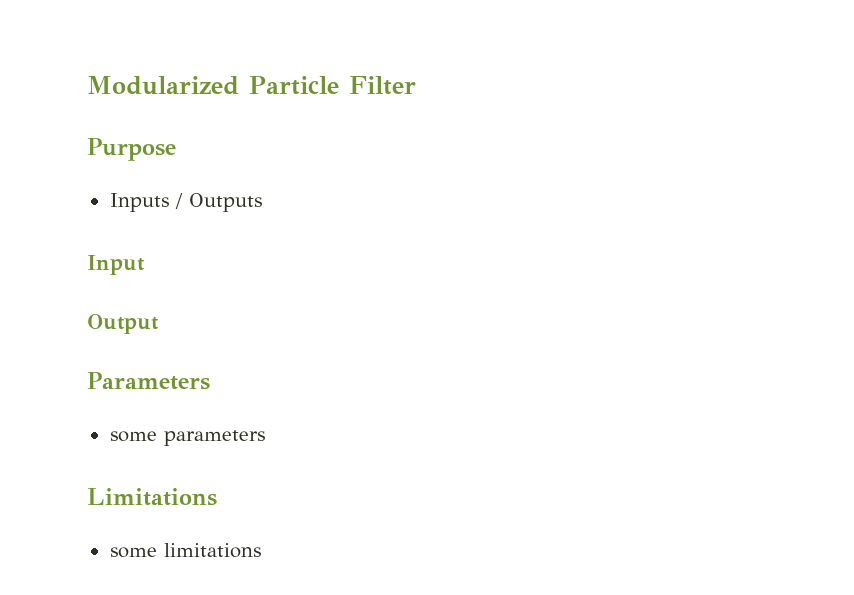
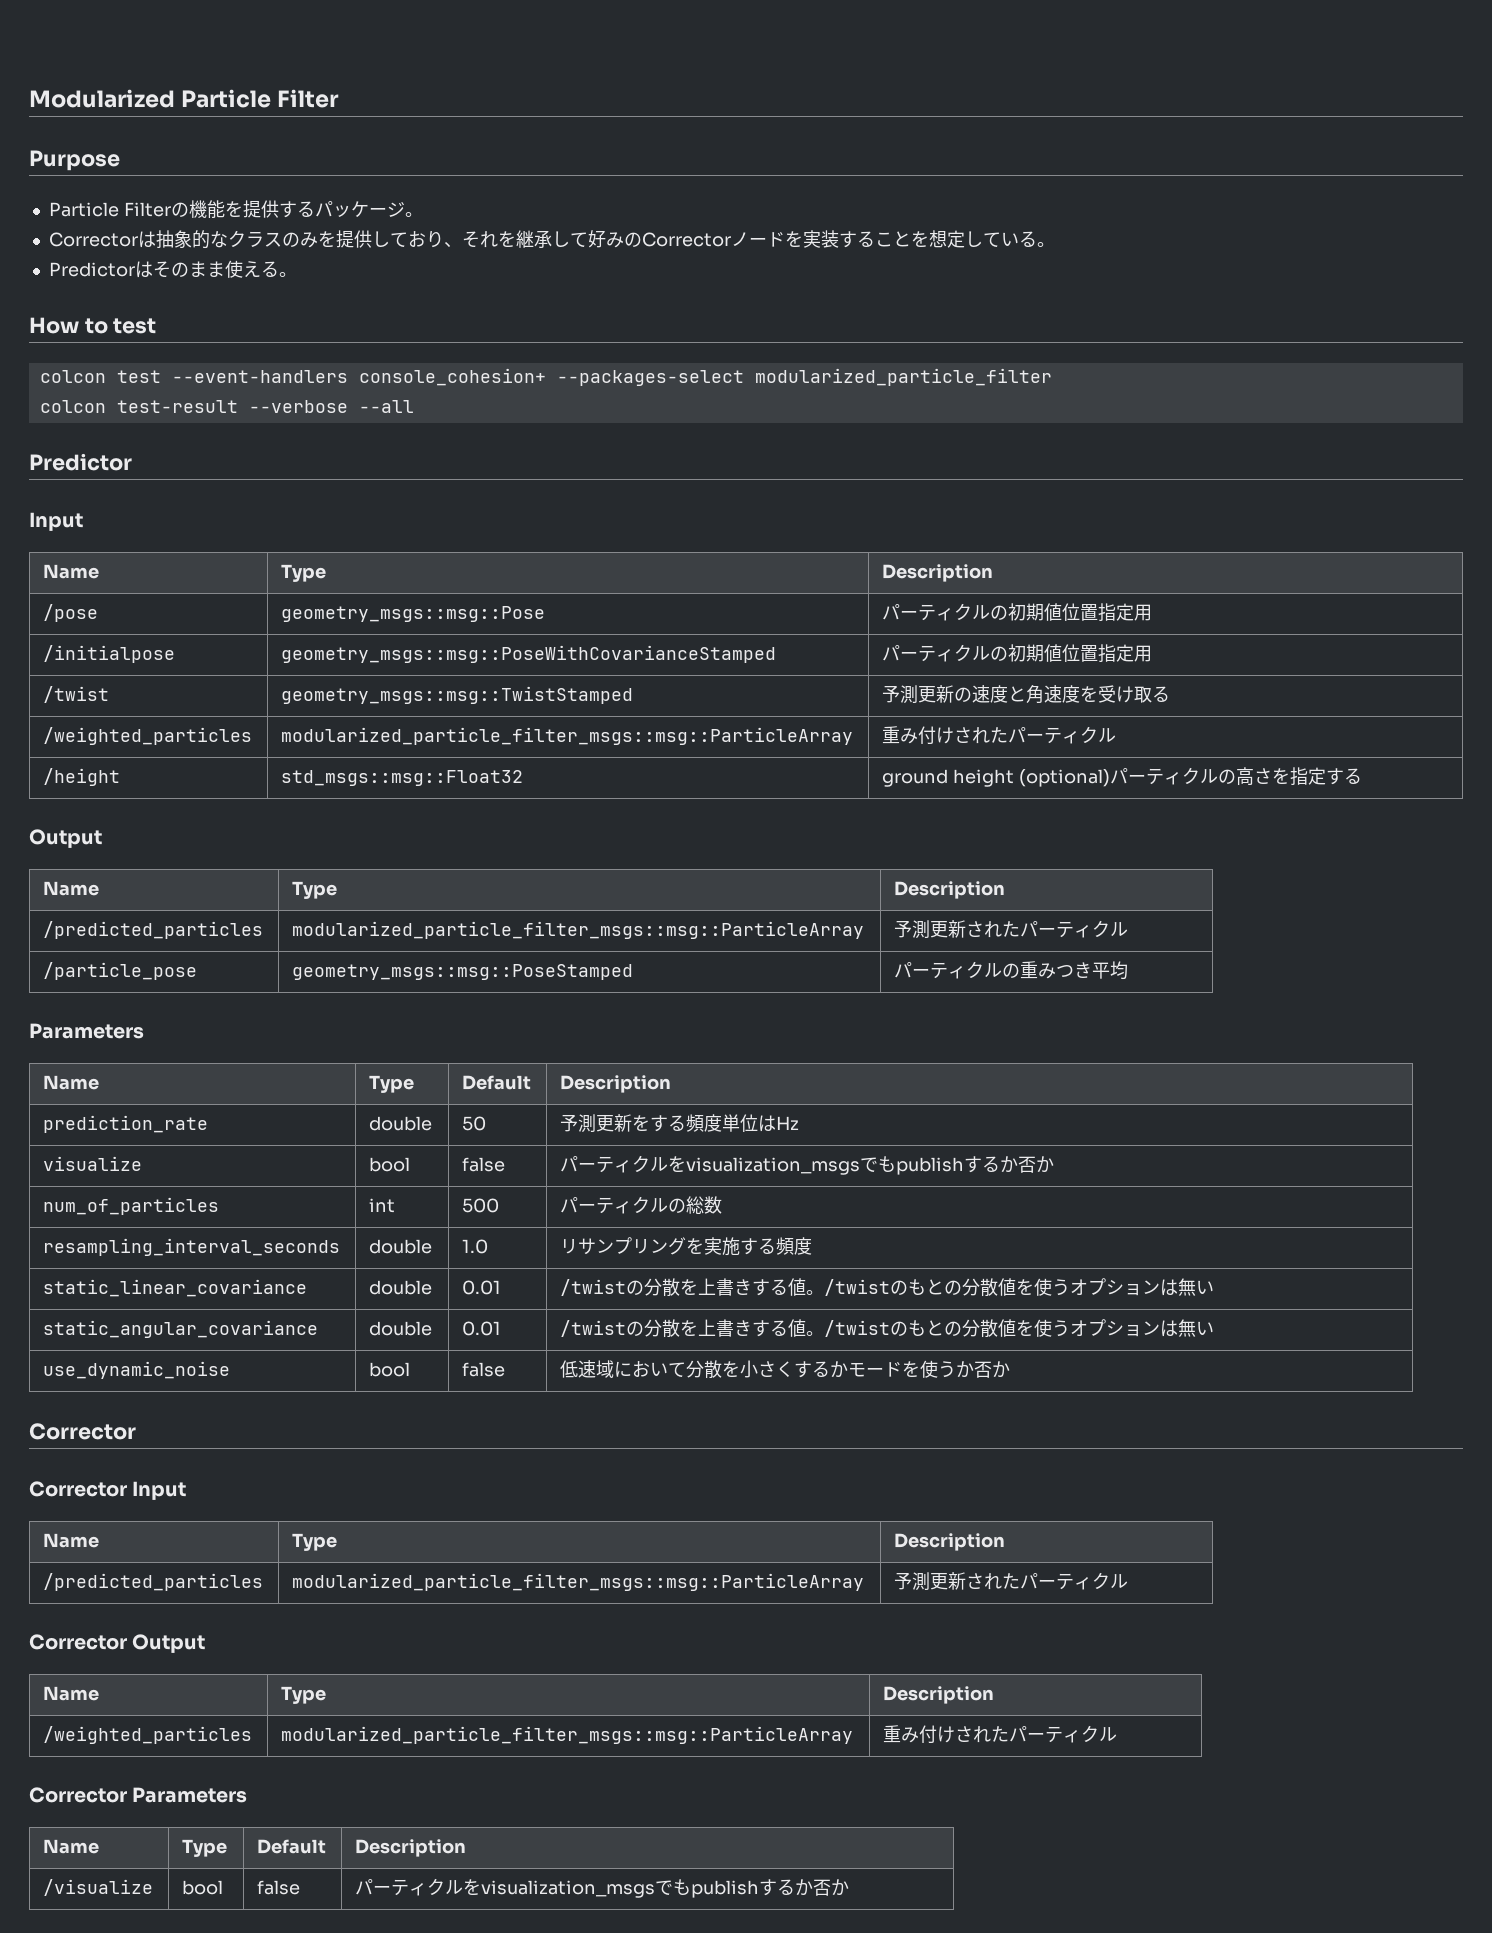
- Inputs / Outputs
+ Particle Filterの機能を提供するパッケージ。
+ Correctorは抽象的なクラスのみを提供しており、それを継承して好みのCorrectorノードを実装することを想定している。
+ Predictorはそのまま使える。
+ How to test
+ colcon test --event-handlers console_cohesion+ --packages-select modularized_particle_filter
+ colcon test-result --verbose --all
+ Predictor
  Input
+ Name | Type | Description
+ /pose | geometry_msgs::msg::Pose | パーティクルの初期値位置指定用
+ /initialpose | geometry_msgs::msg::PoseWithCovarianceStamped | パーティクルの初期値位置指定用
+ /twist | geometry_msgs::msg::TwistStamped | 予測更新の速度と角速度を受け取る
+ /weighted_particles | modularized_particle_filter_msgs::msg::ParticleArray | 重み付けされたパーティクル
+ /height | std_msgs::msg::Float32 | ground height (optional)パーティクルの高さを指定する
  Output
+ Name | Type | Description
+ /predicted_particles | modularized_particle_filter_msgs::msg::ParticleArray | 予測更新されたパーティクル
+ /particle_pose | geometry_msgs::msg::PoseStamped | パーティクルの重みつき平均
  Parameters
- some parameters
- Limitations
- some limitations
+ Name | Type | Default | Description
+ prediction_rate | double | 50 | 予測更新をする頻度単位はHz
+ visualize | bool | false | パーティクルをvisualization_msgsでもpublishするか否か
+ num_of_particles | int | 500 | パーティクルの総数
+ resampling_interval_seconds | double | 1.0 | リサンプリングを実施する頻度
+ static_linear_covariance | double | 0.01 | /twistの分散を上書きする値。/twistのもとの分散値を使うオプションは無い
+ static_angular_covariance | double | 0.01 | /twistの分散を上書きする値。/twistのもとの分散値を使うオプションは無い
+ use_dynamic_noise | bool | false | 低速域において分散を小さくするかモードを使うか否か
+ Corrector
+ Corrector Input
+ Name | Type | Description
+ /predicted_particles | modularized_particle_filter_msgs::msg::ParticleArray | 予測更新されたパーティクル
+ Corrector Output
+ Name | Type | Description
+ /weighted_particles | modularized_particle_filter_msgs::msg::ParticleArray | 重み付けされたパーティクル
+ Corrector Parameters
+ Name | Type | Default | Description
+ /visualize | bool | false | パーティクルをvisualization_msgsでもpublishするか否か

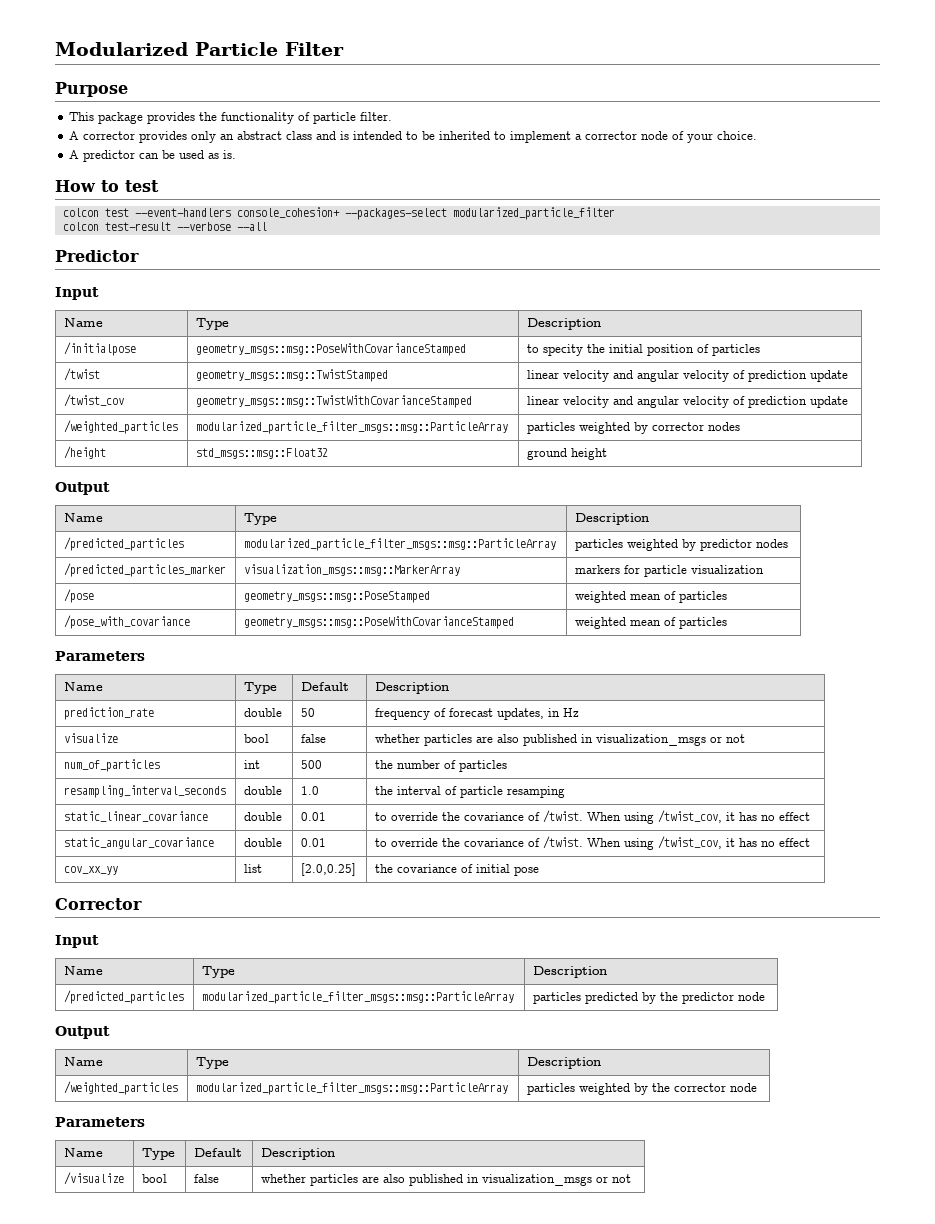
- Particle Filterの機能を提供するパッケージ。
- Correctorは抽象的なクラスのみを提供しており、それを継承して好みのCorrectorノードを実装することを想定している。
- Predictorはそのまま使える。
+ This package provides the functionality of particle filter.
+ A corrector provides only an abstract class and is intended to be inherited to implement a corrector node of your choice.
+ A predictor can be used as is.
- /pose | geometry_msgs::msg::Pose | パーティクルの初期値位置指定用
- /initialpose | geometry_msgs::msg::PoseWithCovarianceStamped | パーティクルの初期値位置指定用
- /twist | geometry_msgs::msg::TwistStamped | 予測更新の速度と角速度を受け取る
- /weighted_particles | modularized_particle_filter_msgs::msg::ParticleArray | 重み付けされたパーティクル
- /height | std_msgs::msg::Float32 | ground height (optional)パーティクルの高さを指定する
+ /initialpose | geometry_msgs::msg::PoseWithCovarianceStamped | to specity the initial position of particles
+ /twist | geometry_msgs::msg::TwistStamped | linear velocity and angular velocity of prediction update
+ /twist_cov | geometry_msgs::msg::TwistWithCovarianceStamped | linear velocity and angular velocity of prediction update
+ /weighted_particles | modularized_particle_filter_msgs::msg::ParticleArray | particles weighted by corrector nodes
+ /height | std_msgs::msg::Float32 | ground height
  Output
  Name | Type | Description
- /predicted_particles | modularized_particle_filter_msgs::msg::ParticleArray | 予測更新されたパーティクル
- /particle_pose | geometry_msgs::msg::PoseStamped | パーティクルの重みつき平均
+ /predicted_particles | modularized_particle_filter_msgs::msg::ParticleArray | particles weighted by predictor nodes
+ /predicted_particles_marker | visualization_msgs::msg::MarkerArray | markers for particle visualization
+ /pose | geometry_msgs::msg::PoseStamped | weighted mean of particles
+ /pose_with_covariance | geometry_msgs::msg::PoseWithCovarianceStamped | weighted mean of particles
- prediction_rate | double | 50 | 予測更新をする頻度単位はHz
- visualize | bool | false | パーティクルをvisualization_msgsでもpublishするか否か
+ prediction_rate | double | 50 | frequency of forecast updates, in Hz
+ visualize | bool | false | whether particles are also published in visualization_msgs or not
- num_of_particles | int | 500 | パーティクルの総数
+ num_of_particles | int | 500 | the number of particles
- resampling_interval_seconds | double | 1.0 | リサンプリングを実施する頻度
- static_linear_covariance | double | 0.01 | /twistの分散を上書きする値。/twistのもとの分散値を使うオプションは無い
- static_angular_covariance | double | 0.01 | /twistの分散を上書きする値。/twistのもとの分散値を使うオプションは無い
- use_dynamic_noise | bool | false | 低速域において分散を小さくするかモードを使うか否か
+ resampling_interval_seconds | double | 1.0 | the interval of particle resamping
+ static_linear_covariance | double | 0.01 | to override the covariance of /twist. When using /twist_cov, it has no effect
+ static_angular_covariance | double | 0.01 | to override the covariance of /twist. When using /twist_cov, it has no effect
+ cov_xx_yy | list | [2.0,0.25] | the covariance of initial pose
  Corrector
- Corrector Input
+ Input
  Name | Type | Description
- /predicted_particles | modularized_particle_filter_msgs::msg::ParticleArray | 予測更新されたパーティクル
- Corrector Output
+ /predicted_particles | modularized_particle_filter_msgs::msg::ParticleArray | particles predicted by the predictor node
+ Output
  Name | Type | Description
- /weighted_particles | modularized_particle_filter_msgs::msg::ParticleArray | 重み付けされたパーティクル
- Corrector Parameters
+ /weighted_particles | modularized_particle_filter_msgs::msg::ParticleArray | particles weighted by the corrector node
+ Parameters
- /visualize | bool | false | パーティクルをvisualization_msgsでもpublishするか否か
+ /visualize | bool | false | whether particles are also published in visualization_msgs or not

